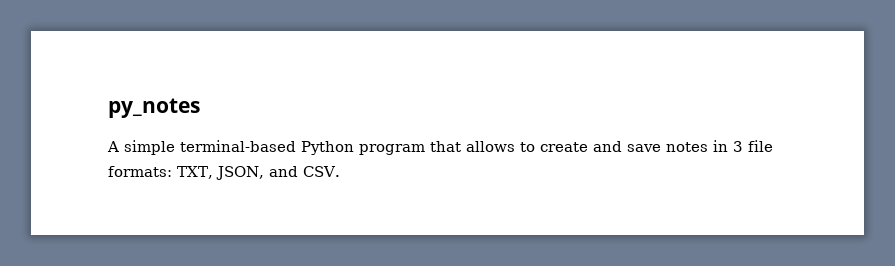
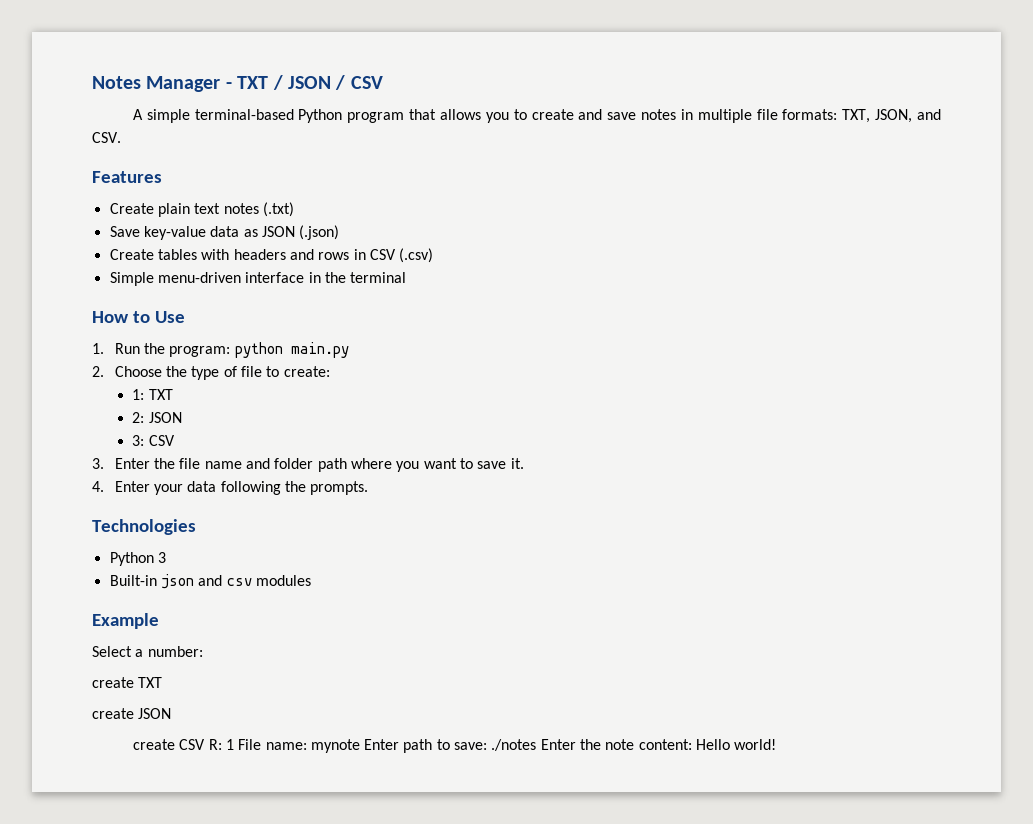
- py_notes
+ Notes Manager - TXT / JSON / CSV
- A simple terminal-based Python program that allows to create and save notes in 3 file formats: TXT, JSON, and CSV.
+ A simple terminal-based Python program that allows you to create and save notes in multiple file formats: TXT, JSON, and CSV.
+ Features
+ Create plain text notes (.txt)
+ Save key-value data as JSON (.json)
+ Create tables with headers and rows in CSV (.csv)
+ Simple menu-driven interface in the terminal
+ How to Use
+ 1. Run the program: python main.py
+ 2. Choose the type of file to create:
+ 1: TXT
+ 2: JSON
+ 3: CSV
+ 3. Enter the file name and folder path where you want to save it.
+ 4. Enter your data following the prompts.
+ Technologies
+ Python 3
+ Built-in json and csv modules
+ Example
+ Select a number:
+ create TXT
+ create JSON
+ create CSV R: 1 File name: mynote Enter path to save: ./notes Enter the note content: Hello world!

